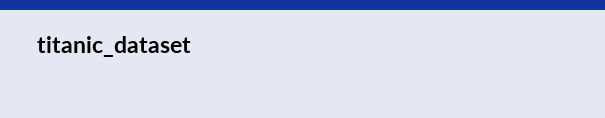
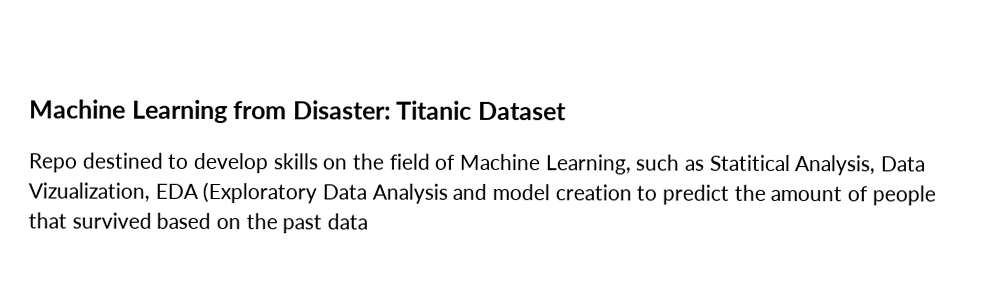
- titanic_dataset
+ Machine Learning from Disaster: Titanic Dataset
+ Repo destined to develop skills on the field of Machine Learning, such as Statitical Analysis, Data Vizualization, EDA (Exploratory Data Analysis and model creation to predict the amount of people that survived based on the past data

